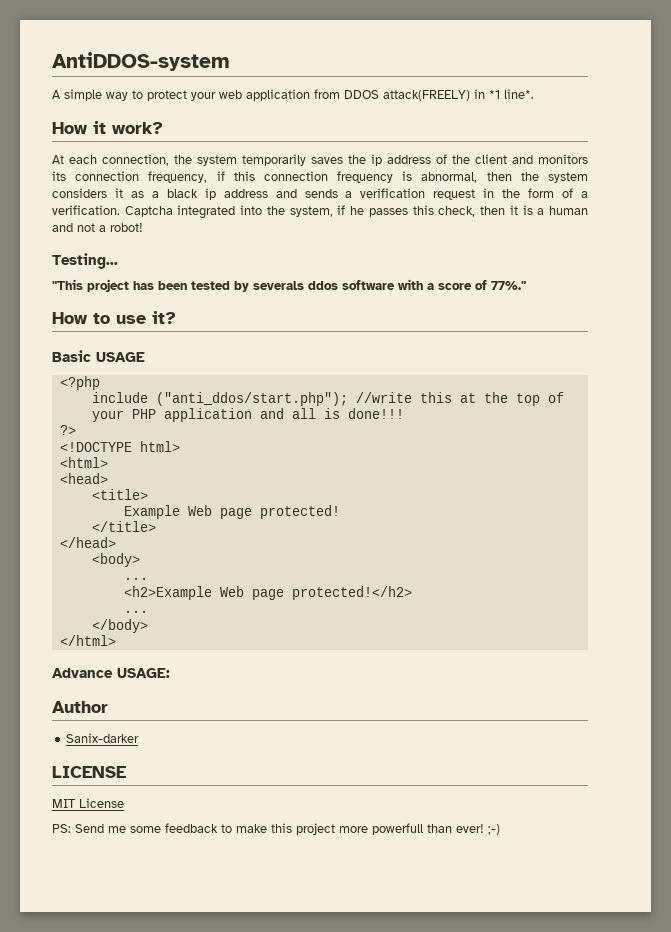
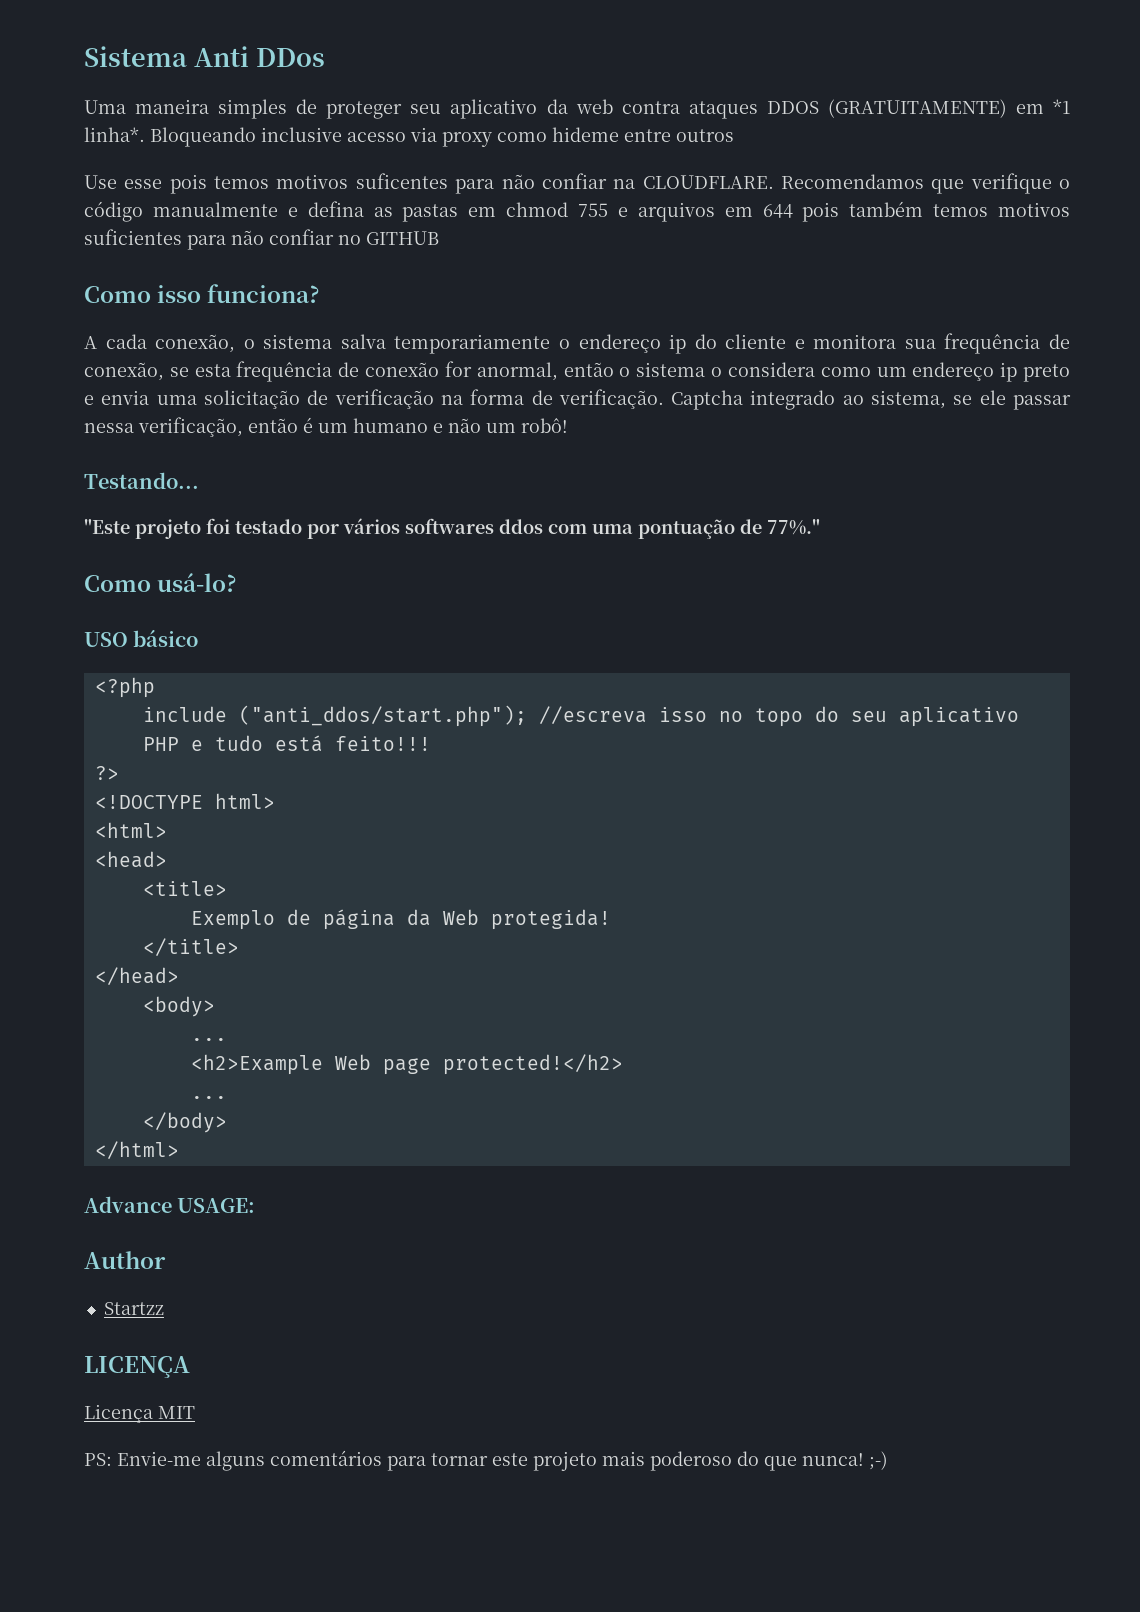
- AntiDDOS-system
- A simple way to protect your web application from DDOS attack(FREELY) in *1 line*.
- How it work?
- At each connection, the system temporarily saves the ip address of the client and monitors its connection frequency, if this connection frequency is abnormal, then the system considers it as a black ip address and sends a verification request in the form of a verification. Captcha integrated into the system, if he passes this check, then it is a human and not a robot!
- Testing...
- "This project has been tested by severals ddos software with a score of 77%."
- How to use it?
- Basic USAGE
+ Sistema Anti DDos
+ Uma maneira simples de proteger seu aplicativo da web contra ataques DDOS (GRATUITAMENTE) em *1 linha*. Bloqueando inclusive acesso via proxy como hideme entre outros
+ Use esse pois temos motivos suficentes para não confiar na CLOUDFLARE. Recomendamos que verifique o código manualmente e defina as pastas em chmod 755 e arquivos em 644 pois também temos motivos suficientes para não confiar no GITHUB
+ Como isso funciona?
+ A cada conexão, o sistema salva temporariamente o endereço ip do cliente e monitora sua frequência de conexão, se esta frequência de conexão for anormal, então o sistema o considera como um endereço ip preto e envia uma solicitação de verificação na forma de verificação. Captcha integrado ao sistema, se ele passar nessa verificação, então é um humano e não um robô!
+ Testando...
+ "Este projeto foi testado por vários softwares ddos com uma pontuação de 77%."
+ Como usá-lo?
+ USO básico
  <?php
- include ("anti_ddos/start.php"); //write this at the top of your PHP application and all is done!!!
+ include ("anti_ddos/start.php"); //escreva isso no topo do seu aplicativo PHP e tudo está feito!!!
- Example Web page protected!
+ Exemplo de página da Web protegida!
- Sanix-darker
- LICENSE
- MIT License
+ Startzz
+ LICENÇA
+ Licença MIT
- PS: Send me some feedback to make this project more powerfull than ever! ;-)
+ PS: Envie-me alguns comentários para tornar este projeto mais poderoso do que nunca! ;-)

